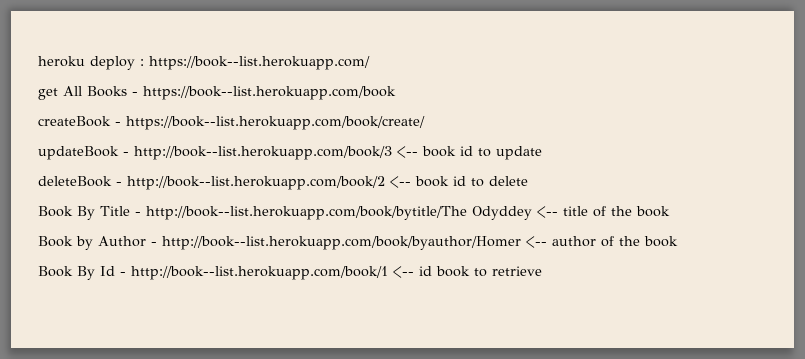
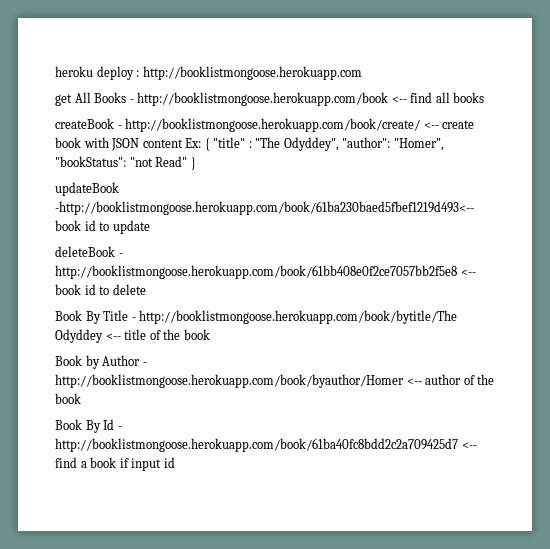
- heroku deploy : https://book--list.herokuapp.com/
+ heroku deploy : http://booklistmongoose.herokuapp.com
- get All Books - https://book--list.herokuapp.com/book
- createBook - https://book--list.herokuapp.com/book/create/
- updateBook - http://book--list.herokuapp.com/book/3 <-- book id to update
+ get All Books - http://booklistmongoose.herokuapp.com/book <-- find all books
+ createBook - http://booklistmongoose.herokuapp.com/book/create/ <-- create book with JSON content Ex: { "title" : "The Odyddey", "author": "Homer", "bookStatus": "not Read" }
+ updateBook -http://booklistmongoose.herokuapp.com/book/61ba230baed5fbef1219d493<-- book id to update
- deleteBook - http://book--list.herokuapp.com/book/2 <-- book id to delete
+ deleteBook - http://booklistmongoose.herokuapp.com/book/61bb408e0f2ce7057bb2f5e8 <-- book id to delete
- Book By Title - http://book--list.herokuapp.com/book/bytitle/The Odyddey <-- title of the book
+ Book By Title - http://booklistmongoose.herokuapp.com/book/bytitle/The Odyddey <-- title of the book
- Book by Author - http://book--list.herokuapp.com/book/byauthor/Homer <-- author of the book
+ Book by Author - http://booklistmongoose.herokuapp.com/book/byauthor/Homer <-- author of the book
- Book By Id - http://book--list.herokuapp.com/book/1 <-- id book to retrieve
+ Book By Id - http://booklistmongoose.herokuapp.com/book/61ba40fc8bdd2c2a709425d7 <-- find a book if input id

